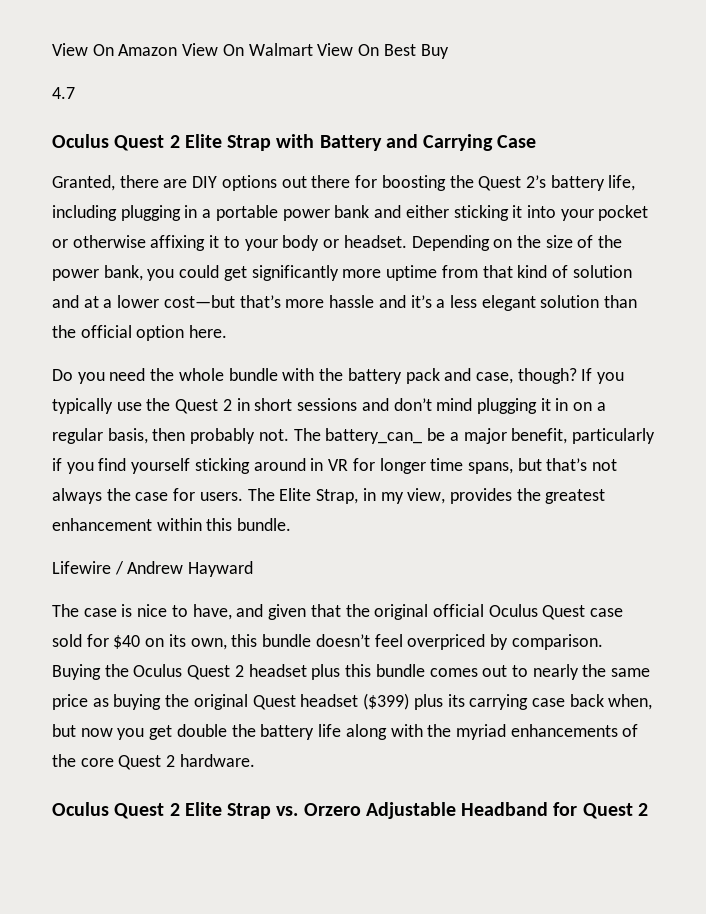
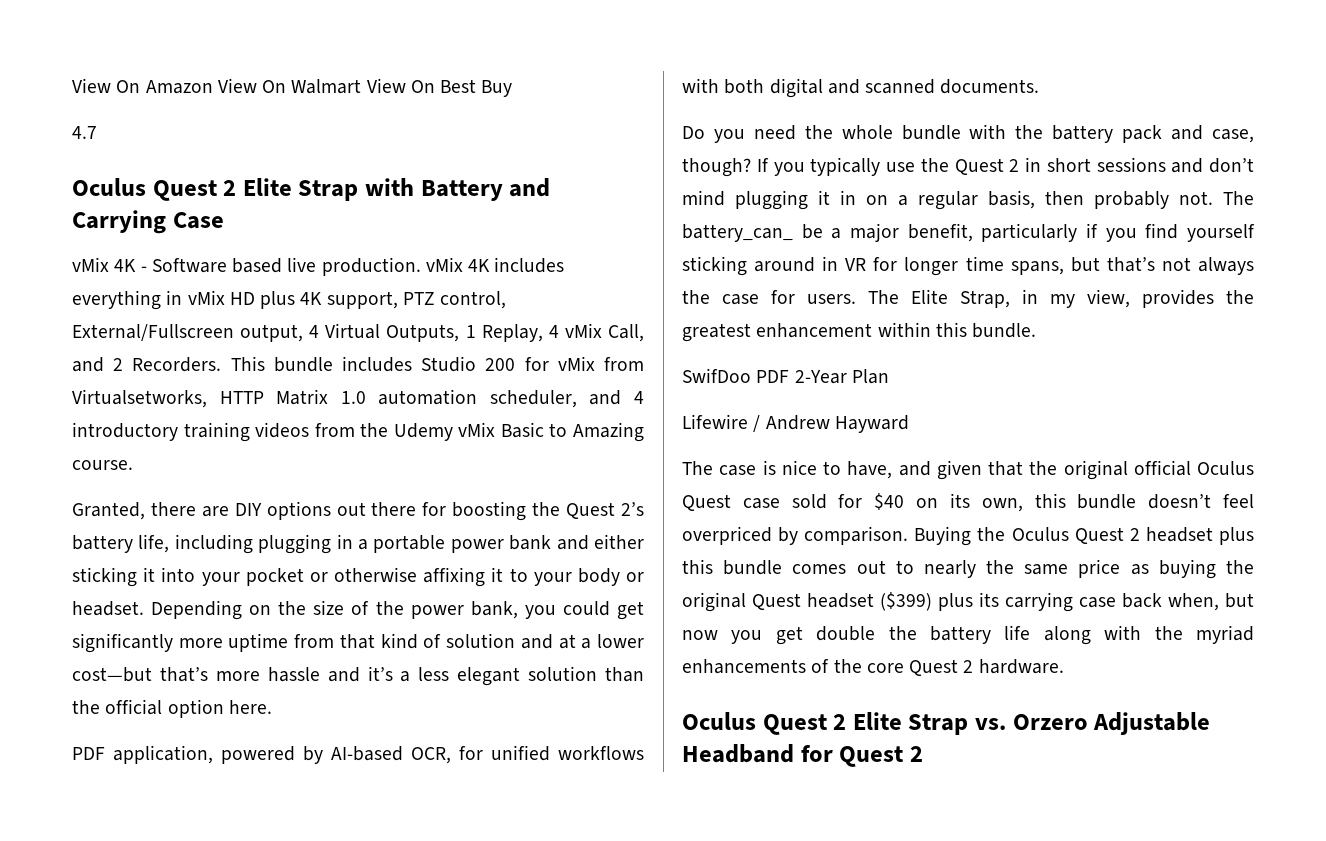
+ vMix 4K - Software based live production. vMix 4K includes everything in vMix HD plus 4K support, PTZ control, External/Fullscreen output, 4 Virtual Outputs, 1 Replay, 4 vMix Call, and 2 Recorders. This bundle includes Studio 200 for vMix from Virtualsetworks, HTTP Matrix 1.0 automation scheduler, and 4 introductory training videos from the Udemy vMix Basic to Amazing course.
+ PDF application, powered by AI-based OCR, for unified workflows with both digital and scanned documents.
+ SwifDoo PDF 2-Year Plan

